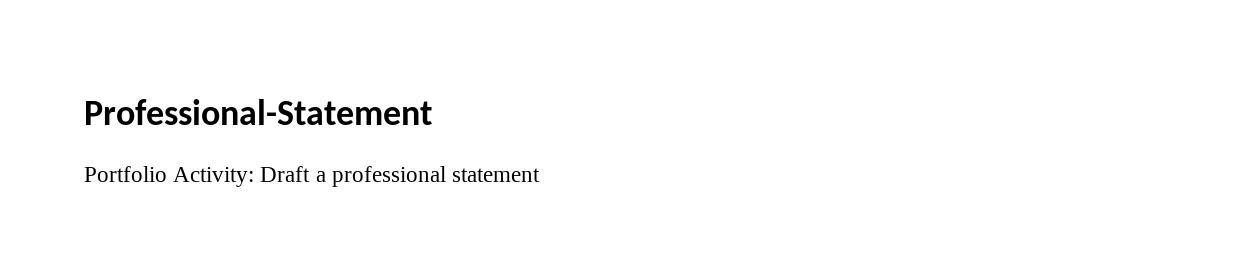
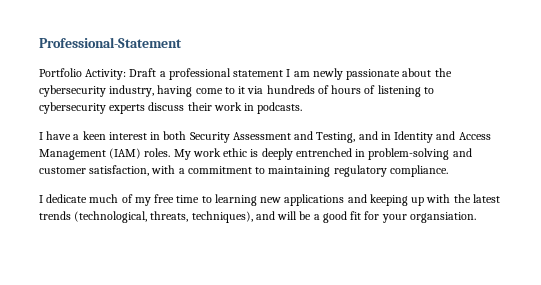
- Portfolio Activity: Draft a professional statement
+ Portfolio Activity: Draft a professional statement I am newly passionate about the cybersecurity industry, having come to it via hundreds of hours of listening to cybersecurity experts discuss their work in podcasts.
+ I have a keen interest in both Security Assessment and Testing, and in Identity and Access Management (IAM) roles. My work ethic is deeply entrenched in problem-solving and customer satisfaction, with a commitment to maintaining regulatory compliance.
+ I dedicate much of my free time to learning new applications and keeping up with the latest trends (technological, threats, techniques), and will be a good fit for your organsiation.

